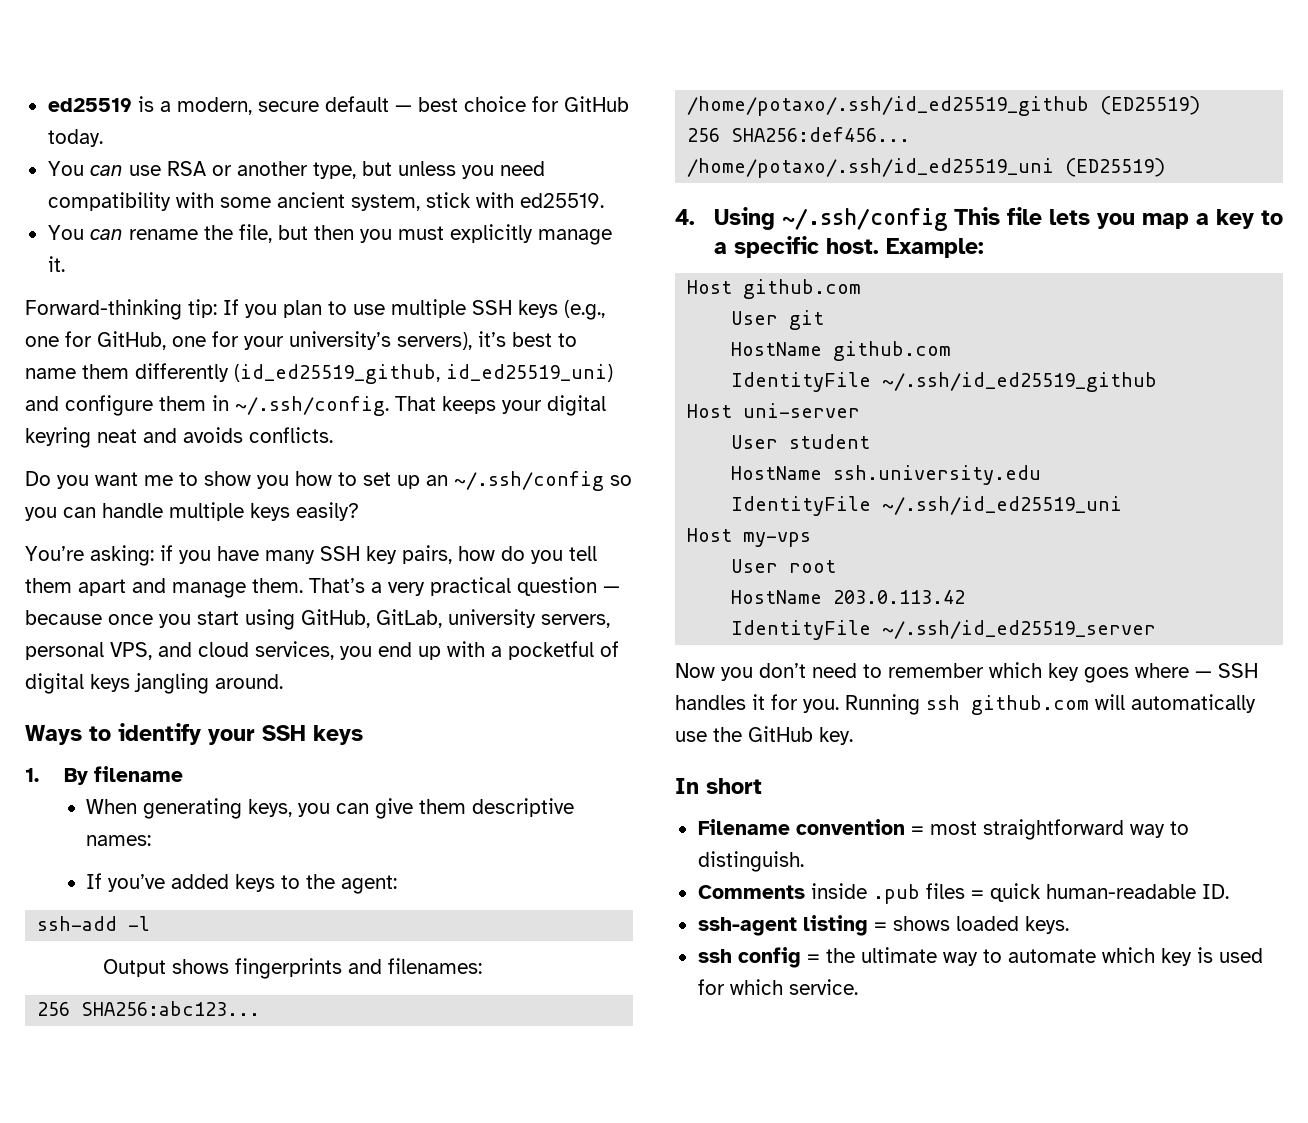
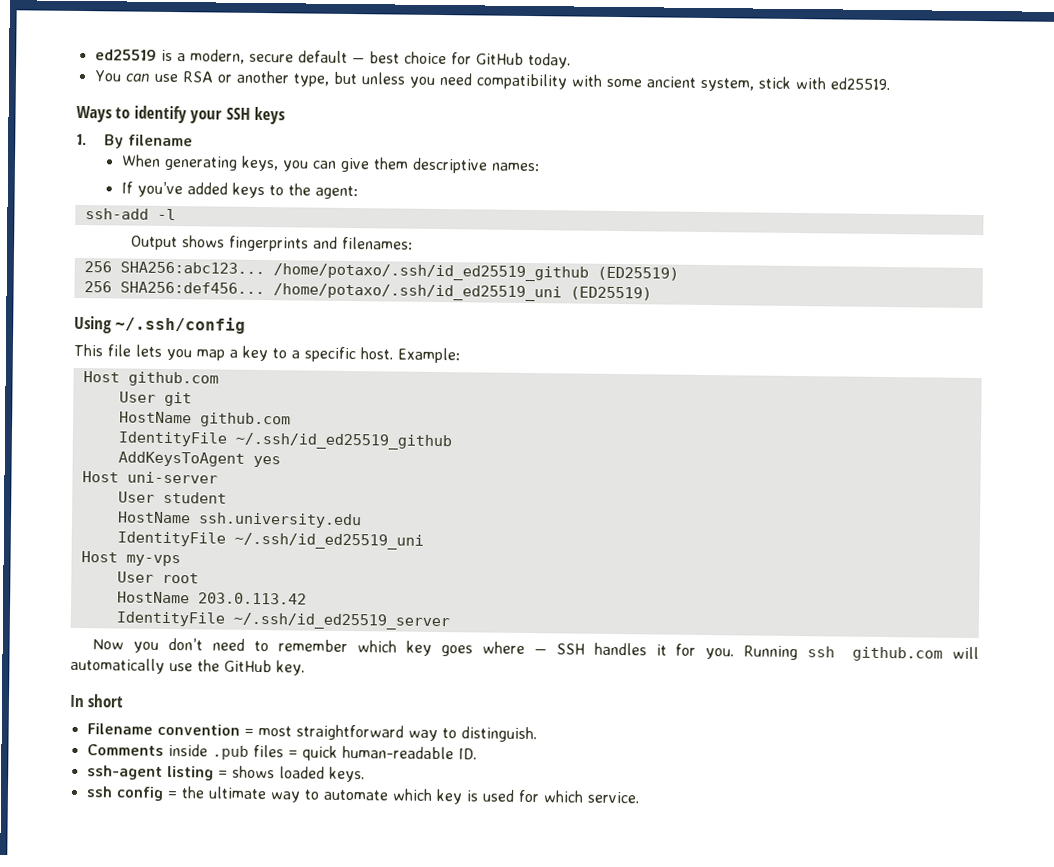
- You can rename the file, but then you must explicitly manage it.
- Forward-thinking tip: If you plan to use multiple SSH keys (e.g., one for GitHub, one for your university’s servers), it’s best to name them differently (id_ed25519_github, id_ed25519_uni) and configure them in ~/.ssh/config. That keeps your digital keyring neat and avoids conflicts.
- Do you want me to show you how to set up an ~/.ssh/config so you can handle multiple keys easily?
- You’re asking: if you have many SSH key pairs, how do you tell them apart and manage them. That’s a very practical question — because once you start using GitHub, GitLab, university servers, personal VPS, and cloud services, you end up with a pocketful of digital keys jangling around.
- 4. Using ~/.ssh/config This file lets you map a key to a specific host.
+ Using ~/.ssh/config
+ This file lets you map a key to a specific host.
+ AddKeysToAgent yes

